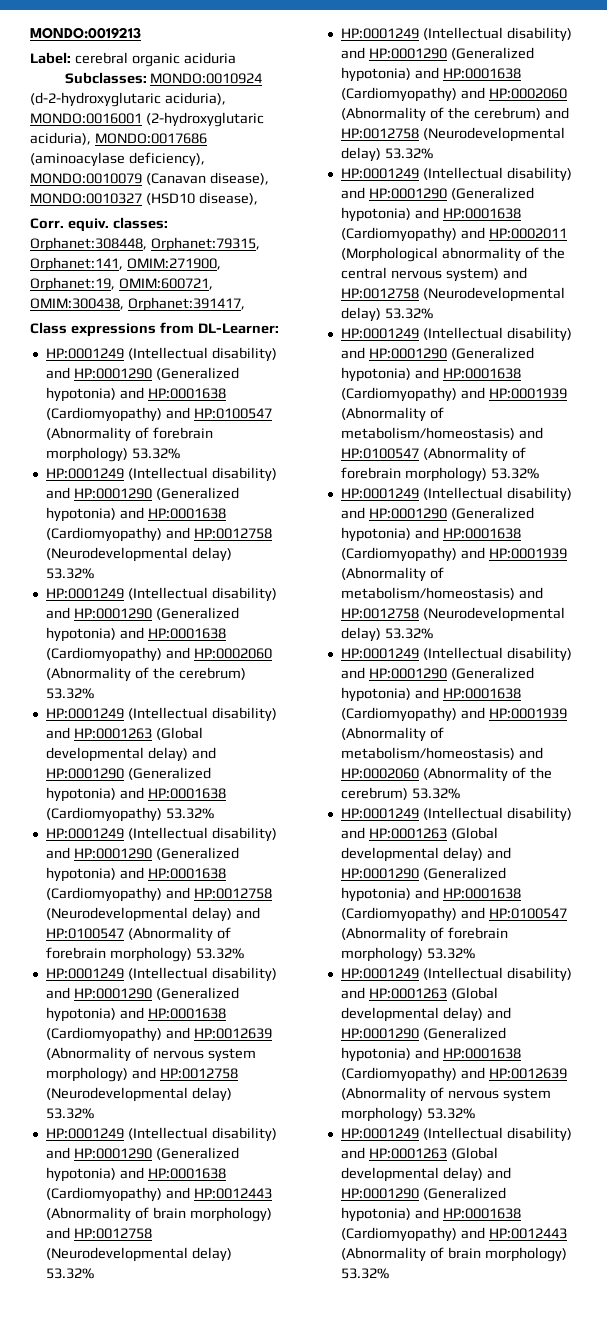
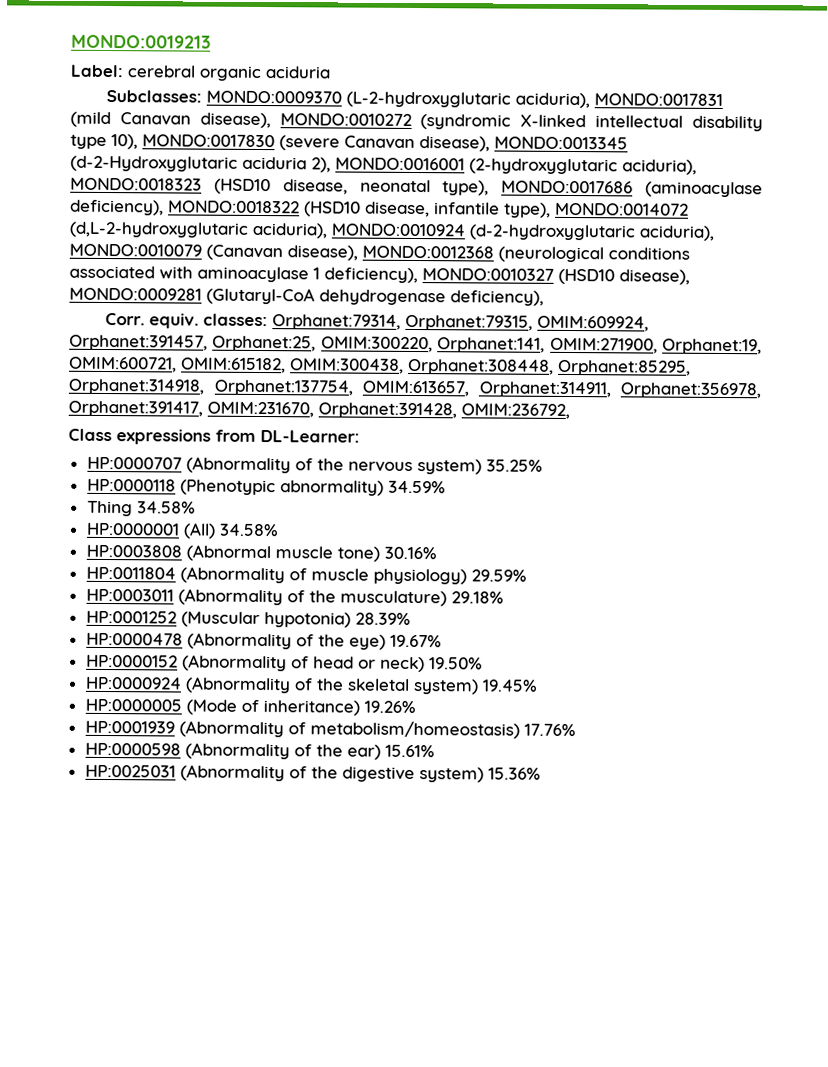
- Subclasses: MONDO:0010924 (d-2-hydroxyglutaric aciduria), MONDO:0016001 (2-hydroxyglutaric aciduria), MONDO:0017686 (aminoacylase deficiency), MONDO:0010079 (Canavan disease), MONDO:0010327 (HSD10 disease),
+ Subclasses: MONDO:0009370 (L-2-hydroxyglutaric aciduria), MONDO:0017831 (mild Canavan disease), MONDO:0010272 (syndromic X-linked intellectual disability type 10), MONDO:0017830 (severe Canavan disease), MONDO:0013345 (d-2-Hydroxyglutaric aciduria 2), MONDO:0016001 (2-hydroxyglutaric aciduria), MONDO:0018323 (HSD10 disease, neonatal type), MONDO:0017686 (aminoacylase deficiency), MONDO:0018322 (HSD10 disease, infantile type), MONDO:0014072 (d,L-2-hydroxyglutaric aciduria), MONDO:0010924 (d-2-hydroxyglutaric aciduria), MONDO:0010079 (Canavan disease), MONDO:0012368 (neurological conditions associated with aminoacylase 1 deficiency), MONDO:0010327 (HSD10 disease), MONDO:0009281 (Glutaryl-CoA dehydrogenase deficiency),
- Corr. equiv. classes: Orphanet:308448, Orphanet:79315, Orphanet:141, OMIM:271900, Orphanet:19, OMIM:600721, OMIM:300438, Orphanet:391417,
+ Corr. equiv. classes: Orphanet:79314, Orphanet:79315, OMIM:609924, Orphanet:391457, Orphanet:25, OMIM:300220, Orphanet:141, OMIM:271900, Orphanet:19, OMIM:600721, OMIM:615182, OMIM:300438, Orphanet:308448, Orphanet:85295, Orphanet:314918, Orphanet:137754, OMIM:613657, Orphanet:314911, Orphanet:356978, Orphanet:391417, OMIM:231670, Orphanet:391428, OMIM:236792,
  Class expressions from DL-Learner:
- HP:0001249 (Intellectual disability) and HP:0001290 (Generalized hypotonia) and HP:0001638 (Cardiomyopathy) and HP:0100547 (Abnormality of forebrain morphology) 53.32%
- HP:0001249 (Intellectual disability) and HP:0001290 (Generalized hypotonia) and HP:0001638 (Cardiomyopathy) and HP:0012758 (Neurodevelopmental delay) 53.32%
- HP:0001249 (Intellectual disability) and HP:0001290 (Generalized hypotonia) and HP:0001638 (Cardiomyopathy) and HP:0002060 (Abnormality of the cerebrum) 53.32%
- HP:0001249 (Intellectual disability) and HP:0001263 (Global developmental delay) and HP:0001290 (Generalized hypotonia) and HP:0001638 (Cardiomyopathy) 53.32%
- HP:0001249 (Intellectual disability) and HP:0001290 (Generalized hypotonia) and HP:0001638 (Cardiomyopathy) and HP:0012758 (Neurodevelopmental delay) and HP:0100547 (Abnormality of forebrain morphology) 53.32%
- HP:0001249 (Intellectual disability) and HP:0001290 (Generalized hypotonia) and HP:0001638 (Cardiomyopathy) and HP:0012639 (Abnormality of nervous system morphology) and HP:0012758 (Neurodevelopmental delay) 53.32%
- HP:0001249 (Intellectual disability) and HP:0001290 (Generalized hypotonia) and HP:0001638 (Cardiomyopathy) and HP:0012443 (Abnormality of brain morphology) and HP:0012758 (Neurodevelopmental delay) 53.32%
- HP:0001249 (Intellectual disability) and HP:0001290 (Generalized hypotonia) and HP:0001638 (Cardiomyopathy) and HP:0002060 (Abnormality of the cerebrum) and HP:0012758 (Neurodevelopmental delay) 53.32%
- HP:0001249 (Intellectual disability) and HP:0001290 (Generalized hypotonia) and HP:0001638 (Cardiomyopathy) and HP:0002011 (Morphological abnormality of the central nervous system) and HP:0012758 (Neurodevelopmental delay) 53.32%
- HP:0001249 (Intellectual disability) and HP:0001290 (Generalized hypotonia) and HP:0001638 (Cardiomyopathy) and HP:0001939 (Abnormality of metabolism/homeostasis) and HP:0100547 (Abnormality of forebrain morphology) 53.32%
- HP:0001249 (Intellectual disability) and HP:0001290 (Generalized hypotonia) and HP:0001638 (Cardiomyopathy) and HP:0001939 (Abnormality of metabolism/homeostasis) and HP:0012758 (Neurodevelopmental delay) 53.32%
- HP:0001249 (Intellectual disability) and HP:0001290 (Generalized hypotonia) and HP:0001638 (Cardiomyopathy) and HP:0001939 (Abnormality of metabolism/homeostasis) and HP:0002060 (Abnormality of the cerebrum) 53.32%
- HP:0001249 (Intellectual disability) and HP:0001263 (Global developmental delay) and HP:0001290 (Generalized hypotonia) and HP:0001638 (Cardiomyopathy) and HP:0100547 (Abnormality of forebrain morphology) 53.32%
- HP:0001249 (Intellectual disability) and HP:0001263 (Global developmental delay) and HP:0001290 (Generalized hypotonia) and HP:0001638 (Cardiomyopathy) and HP:0012639 (Abnormality of nervous system morphology) 53.32%
- HP:0001249 (Intellectual disability) and HP:0001263 (Global developmental delay) and HP:0001290 (Generalized hypotonia) and HP:0001638 (Cardiomyopathy) and HP:0012443 (Abnormality of brain morphology) 53.32%
+ HP:0000707 (Abnormality of the nervous system) 35.25%
+ HP:0000118 (Phenotypic abnormality) 34.59%
+ Thing 34.58%
+ HP:0000001 (All) 34.58%
+ HP:0003808 (Abnormal muscle tone) 30.16%
+ HP:0011804 (Abnormality of muscle physiology) 29.59%
+ HP:0003011 (Abnormality of the musculature) 29.18%
+ HP:0001252 (Muscular hypotonia) 28.39%
+ HP:0000478 (Abnormality of the eye) 19.67%
+ HP:0000152 (Abnormality of head or neck) 19.50%
+ HP:0000924 (Abnormality of the skeletal system) 19.45%
+ HP:0000005 (Mode of inheritance) 19.26%
+ HP:0001939 (Abnormality of metabolism/homeostasis) 17.76%
+ HP:0000598 (Abnormality of the ear) 15.61%
+ HP:0025031 (Abnormality of the digestive system) 15.36%

